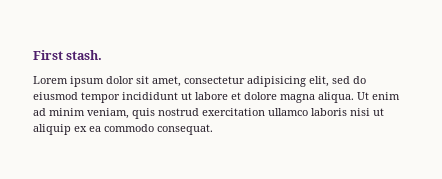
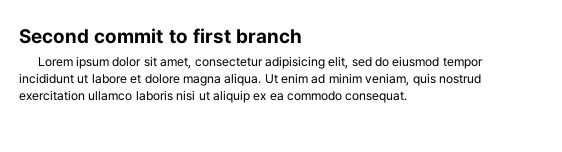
- First stash.
+ Second commit to first branch

